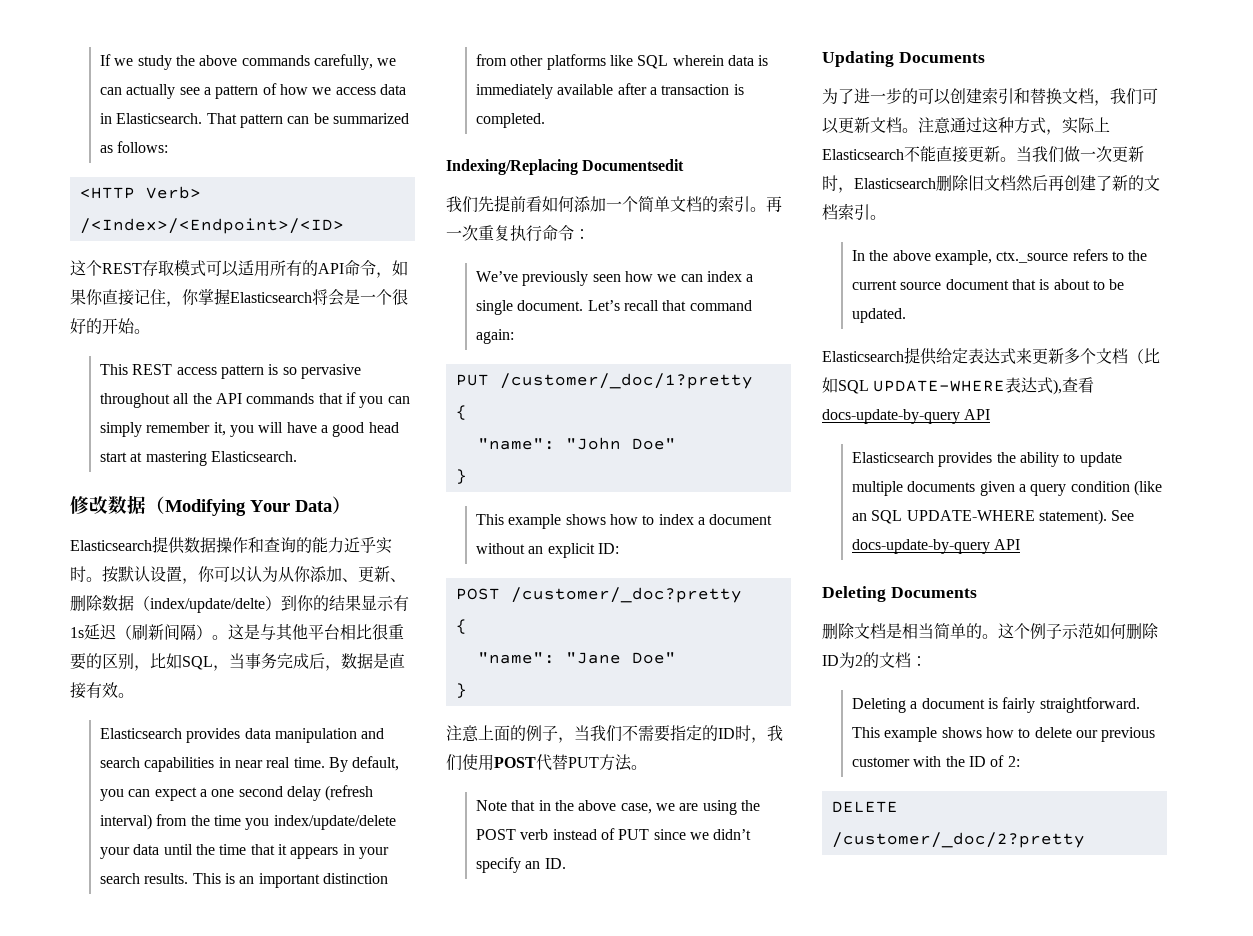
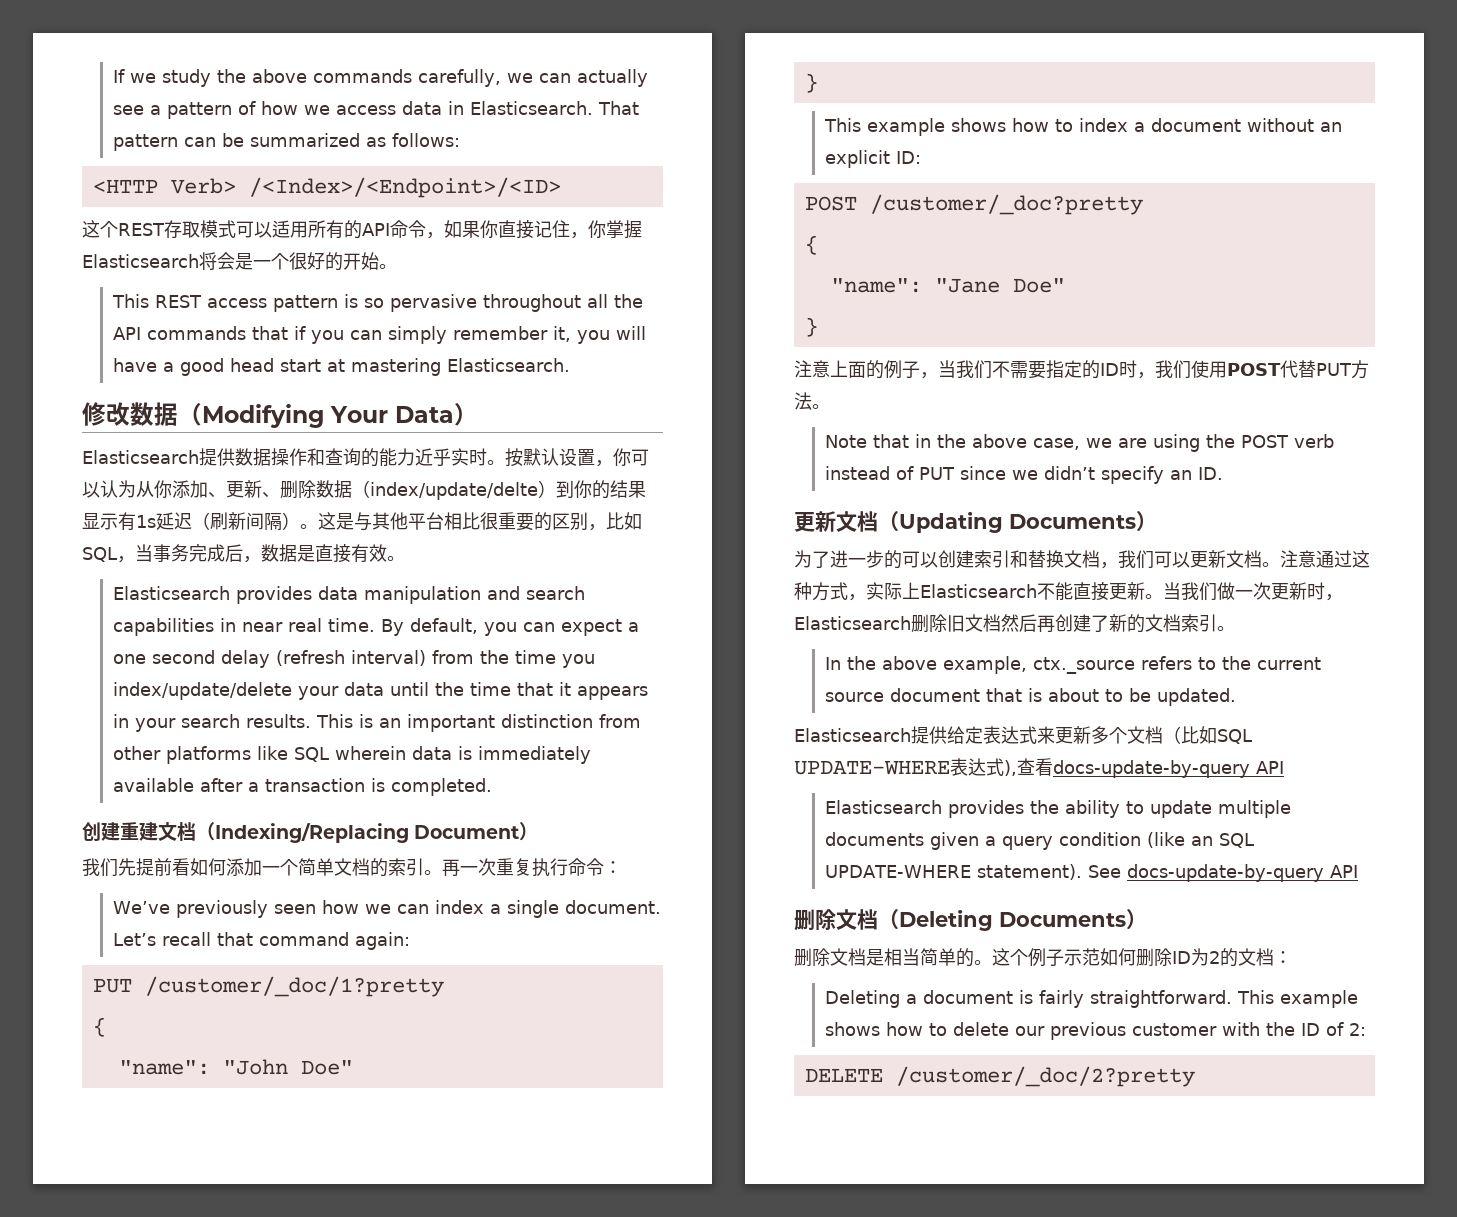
- Indexing/Replacing Documentsedit
+ 创建重建文档（Indexing/Replacing Document）
- Updating Documents
+ 更新文档（Updating Documents）
- Deleting Documents
+ 删除文档（Deleting Documents）

